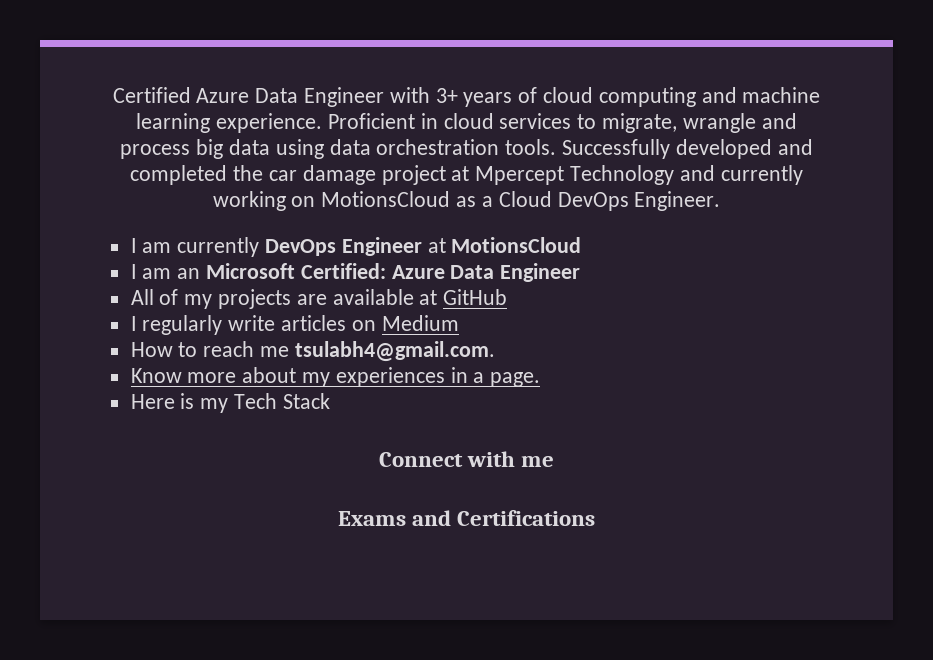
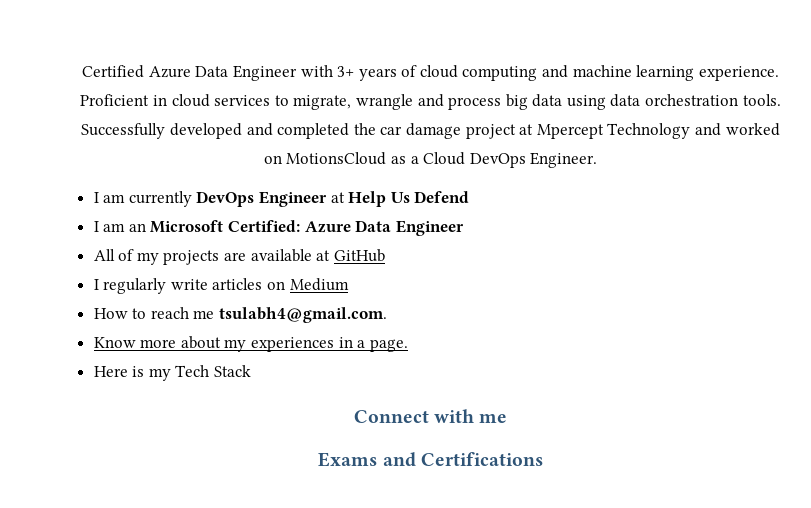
- Successfully developed and completed the car damage project at Mpercept Technology and currently working on MotionsCloud as a Cloud DevOps Engineer.
+ Successfully developed and completed the car damage project at Mpercept Technology and worked on MotionsCloud as a Cloud DevOps Engineer.
- I am currently DevOps Engineer at MotionsCloud
+ I am currently DevOps Engineer at Help Us Defend

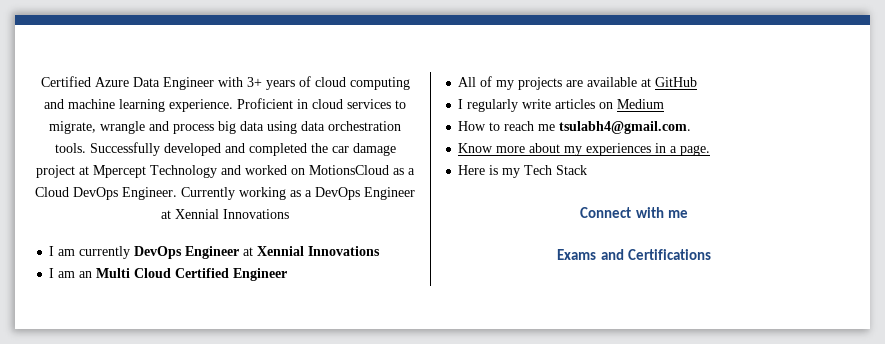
+ Currently working as a DevOps Engineer at Xennial Innovations
- I am currently DevOps Engineer at Help Us Defend
+ I am currently DevOps Engineer at Xennial Innovations
- I am an Microsoft Certified: Azure Data Engineer
+ I am an Multi Cloud Certified Engineer

